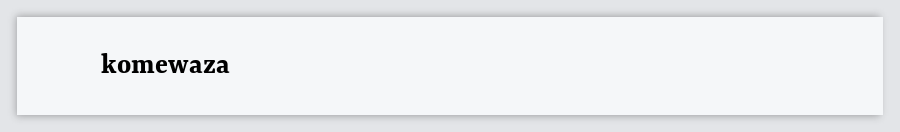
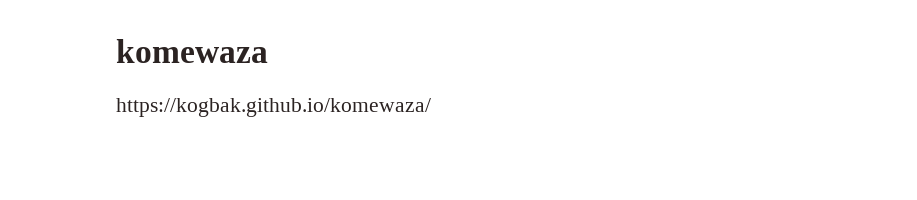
+ https://kogbak.github.io/komewaza/

